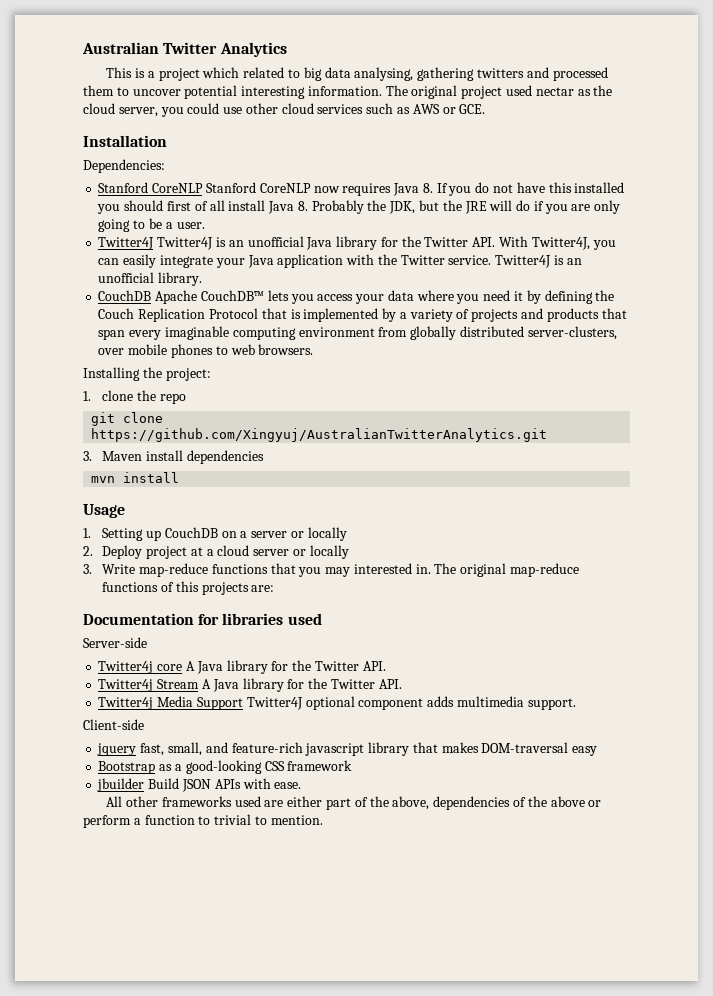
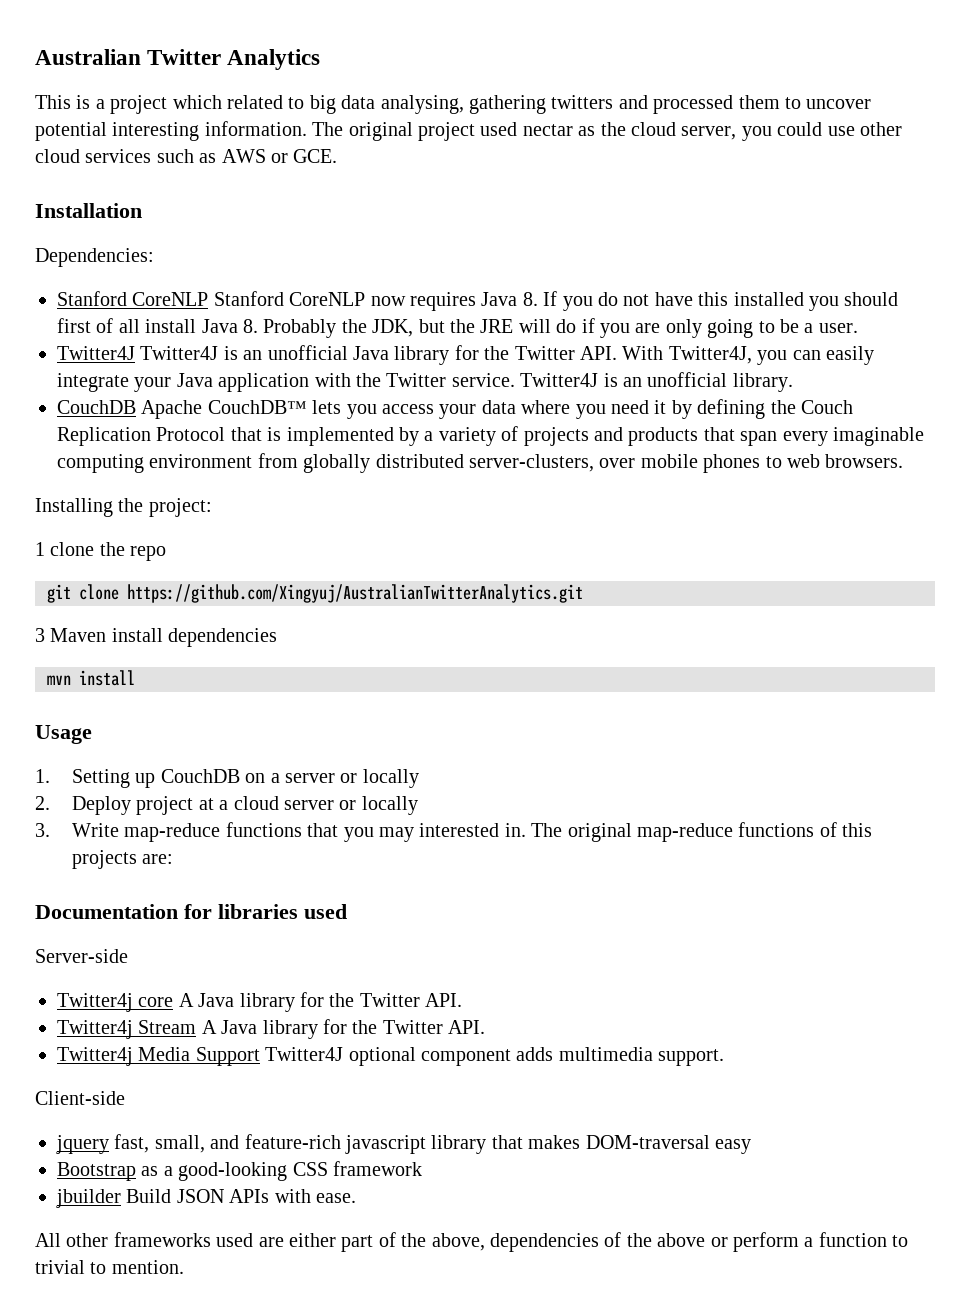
- 1. clone the repo
+ 1 clone the repo
- 3. Maven install dependencies
+ 3 Maven install dependencies

